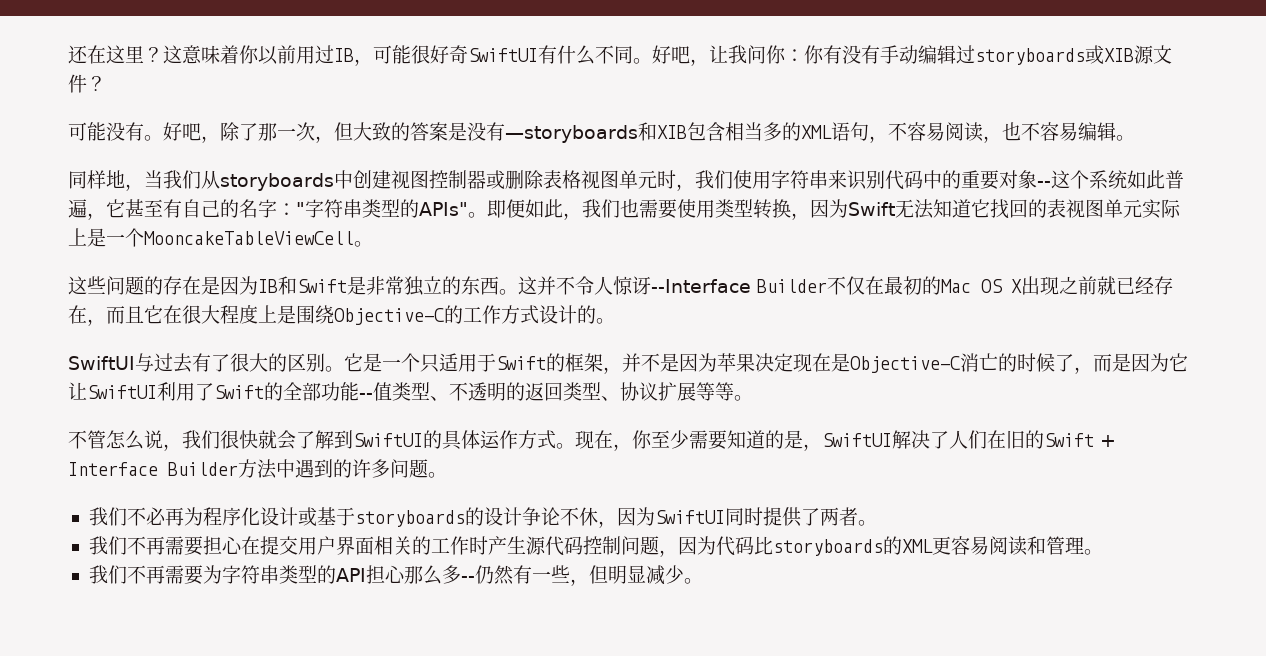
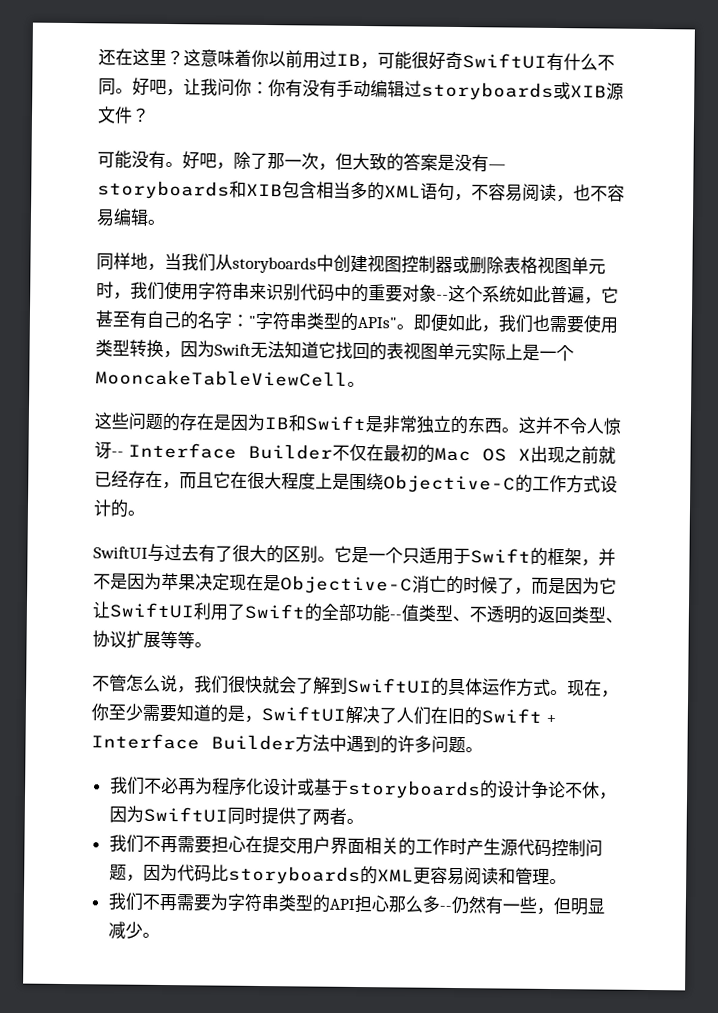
- 好吧，除了那一次，但大致的答案是没有—storyboards和XIB包含相当多的XML语句，不容易阅读，也不容易编辑。
+ 好吧，除了那一次，但大致的答案是没有— storyboards和XIB包含相当多的XML语句，不容易阅读，也不容易编辑。
- 这并不令人惊讶--Interface Builder不仅在最初的Mac OS X出现之前就已经存在，而且它在很大程度上是围绕Objective-C的工作方式设计的。
+ 这并不令人惊讶-- Interface Builder不仅在最初的Mac OS X出现之前就已经存在，而且它在很大程度上是围绕Objective-C的工作方式设计的。

